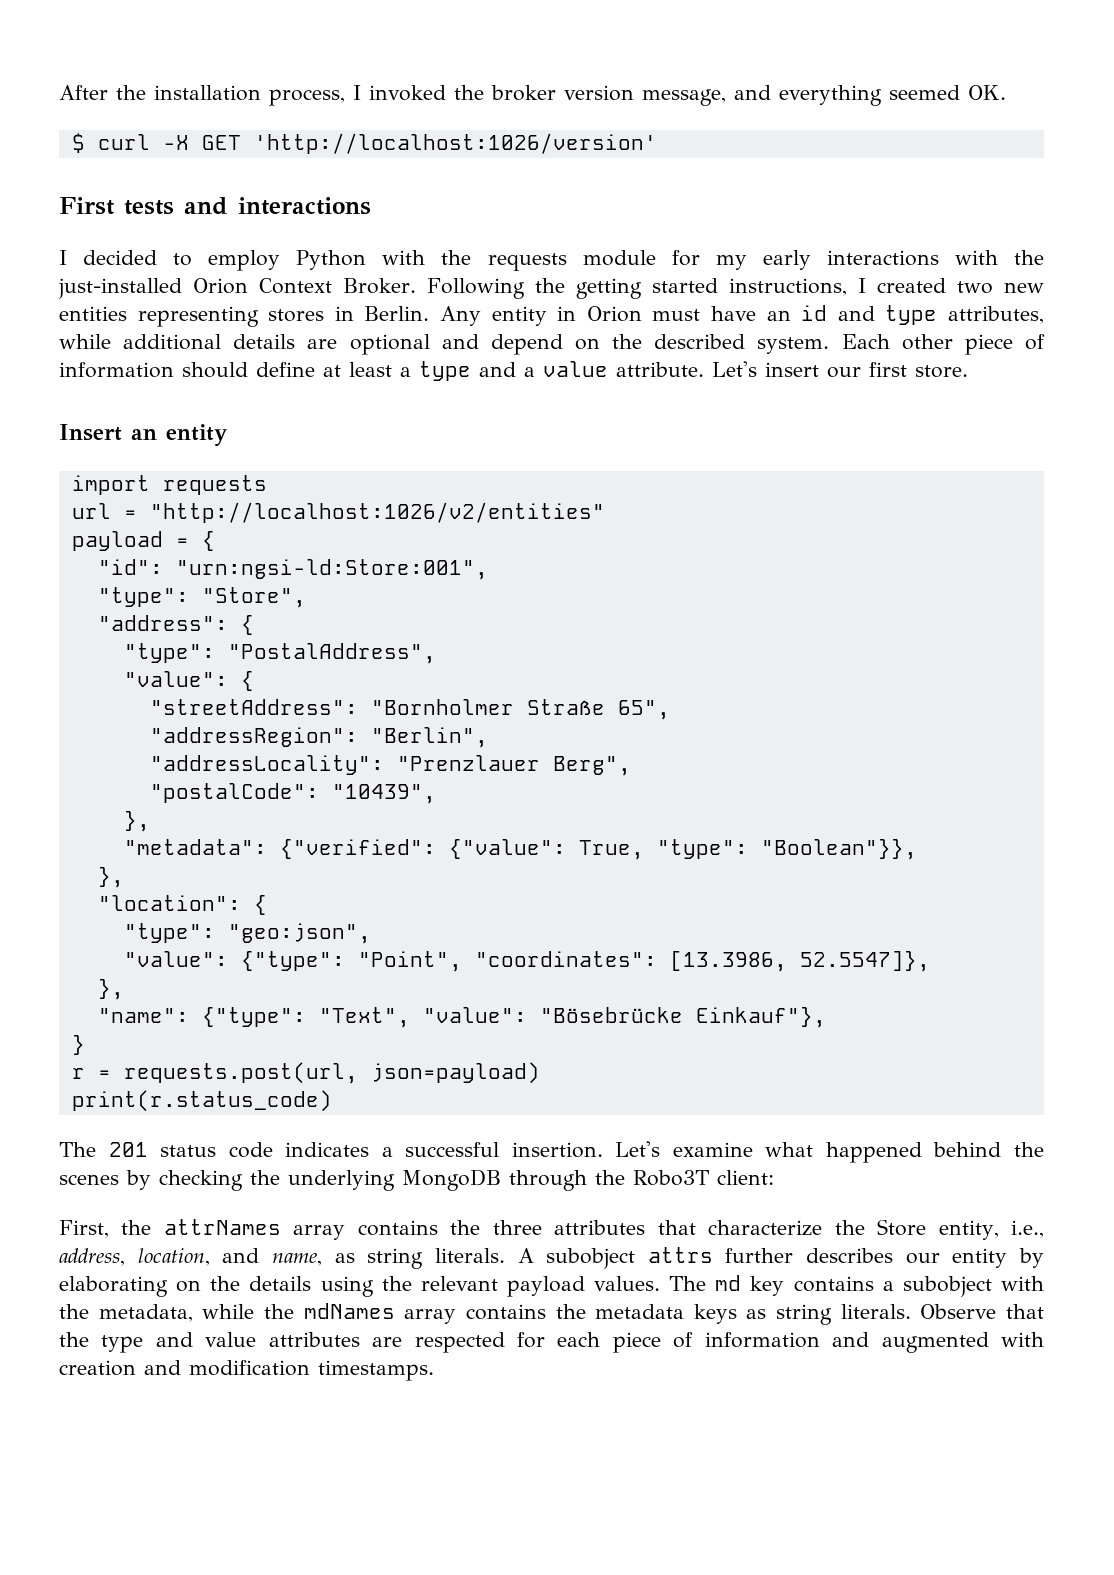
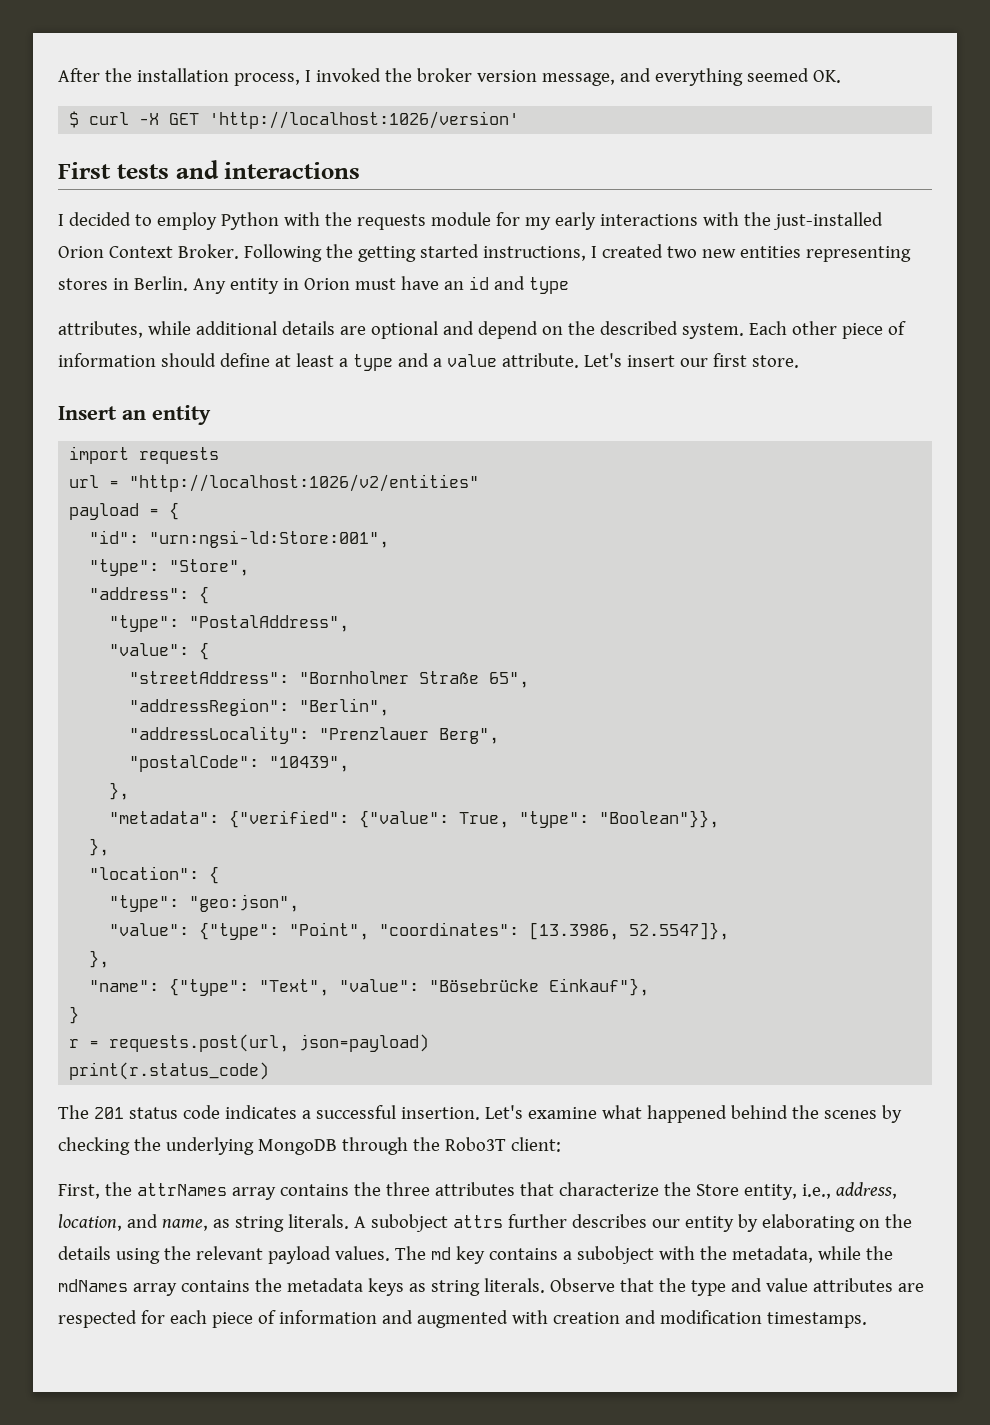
- Any entity in Orion must have an id and type attributes, while additional details are optional and depend on the described system.
+ Any entity in Orion must have an id and type
+ attributes, while additional details are optional and depend on the described system.

